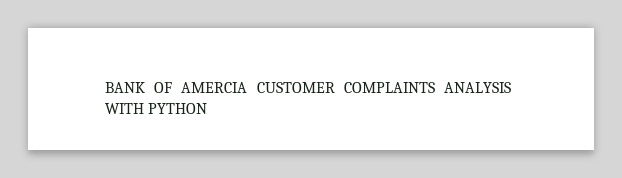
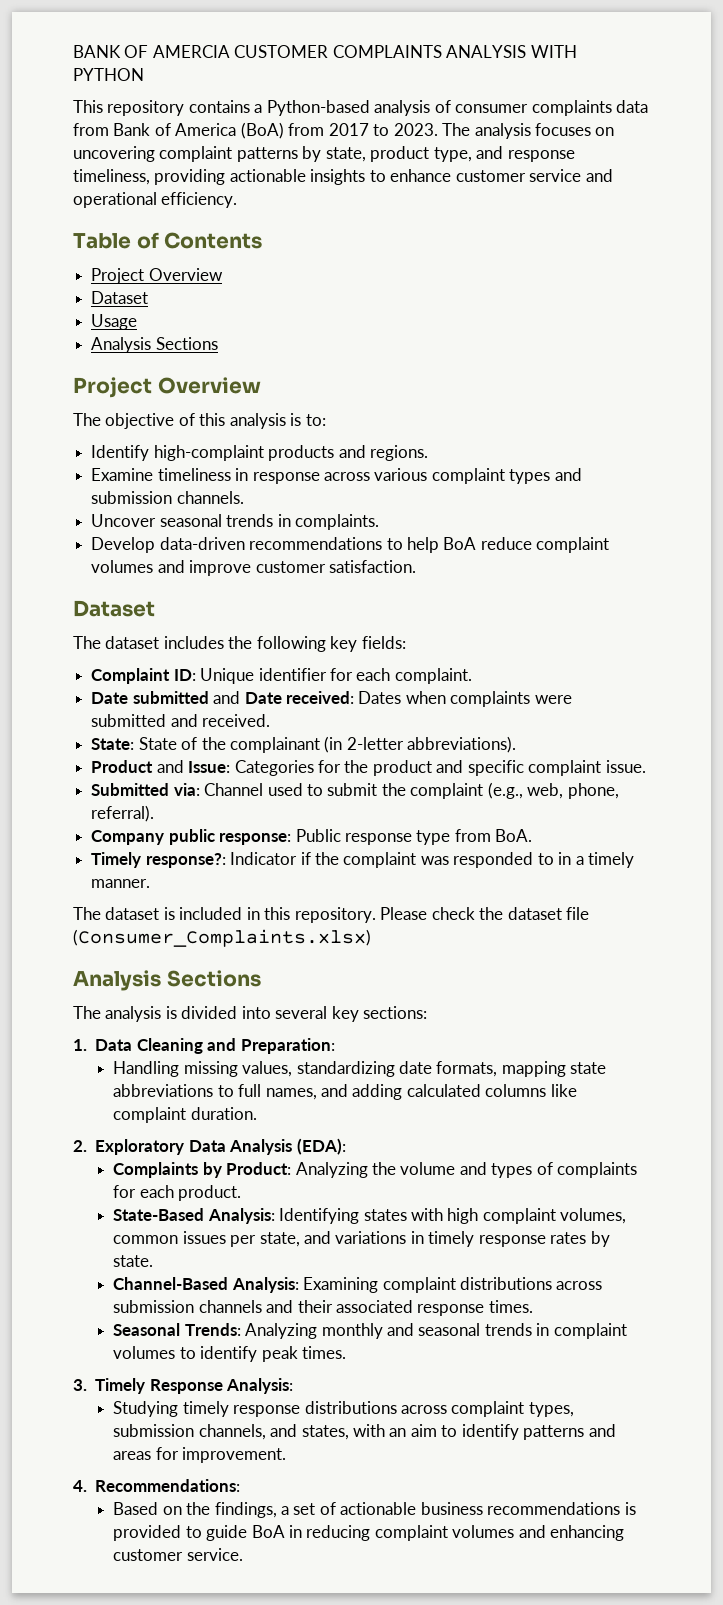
+ This repository contains a Python-based analysis of consumer complaints data from Bank of America (BoA) from 2017 to 2023. The analysis focuses on uncovering complaint patterns by state, product type, and response timeliness, providing actionable insights to enhance customer service and operational efficiency.
+ Table of Contents
+ Project Overview
+ Dataset
+ Usage
+ Analysis Sections
+ Project Overview
+ The objective of this analysis is to:
+ Identify high-complaint products and regions.
+ Examine timeliness in response across various complaint types and submission channels.
+ Uncover seasonal trends in complaints.
+ Develop data-driven recommendations to help BoA reduce complaint volumes and improve customer satisfaction.
+ Dataset
+ The dataset includes the following key fields:
+ Complaint ID: Unique identifier for each complaint.
+ Date submitted and Date received: Dates when complaints were submitted and received.
+ State: State of the complainant (in 2-letter abbreviations).
+ Product and Issue: Categories for the product and specific complaint issue.
+ Submitted via: Channel used to submit the complaint (e.g., web, phone, referral).
+ Company public response: Public response type from BoA.
+ Timely response?: Indicator if the complaint was responded to in a timely manner.
+ The dataset is included in this repository. Please check the dataset file (Consumer_Complaints.xlsx)
+ Analysis Sections
+ The analysis is divided into several key sections:
+ 1. Data Cleaning and Preparation:
+ Handling missing values, standardizing date formats, mapping state abbreviations to full names, and adding calculated columns like complaint duration.
+ 2. Exploratory Data Analysis (EDA):
+ Complaints by Product: Analyzing the volume and types of complaints for each product.
+ State-Based Analysis: Identifying states with high complaint volumes, common issues per state, and variations in timely response rates by state.
+ Channel-Based Analysis: Examining complaint distributions across submission channels and their associated response times.
+ Seasonal Trends: Analyzing monthly and seasonal trends in complaint volumes to identify peak times.
+ 3. Timely Response Analysis:
+ Studying timely response distributions across complaint types, submission channels, and states, with an aim to identify patterns and areas for improvement.
+ 4. Recommendations:
+ Based on the findings, a set of actionable business recommendations is provided to guide BoA in reducing complaint volumes and enhancing customer service.

